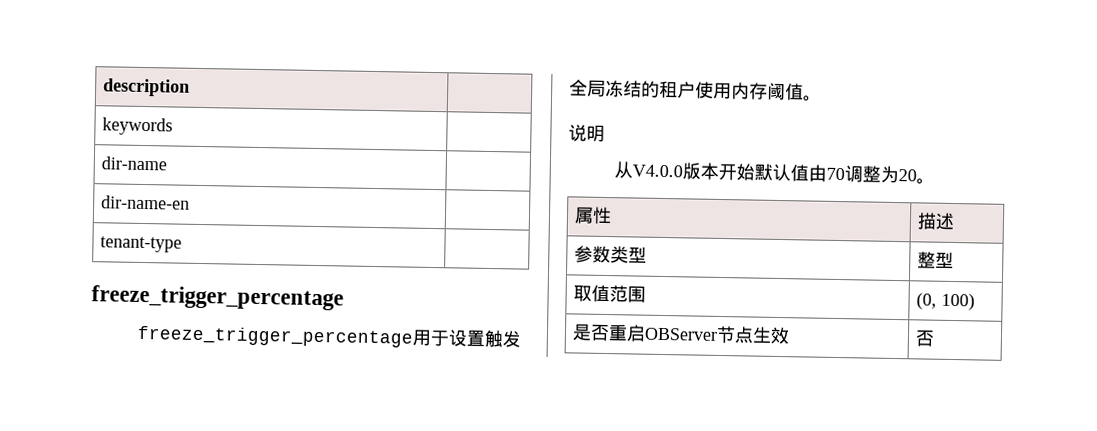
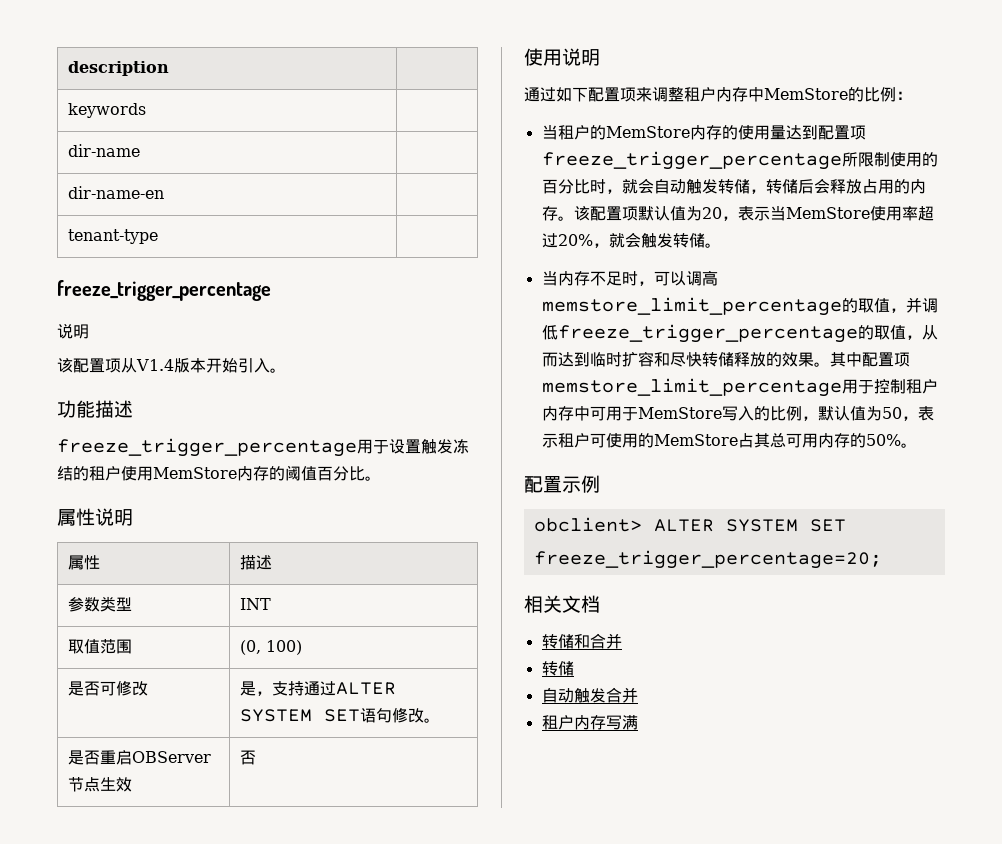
  tenant-type |
  freeze_trigger_percentage
+ 说明
+ 该配置项从V1.4版本开始引入。
+ 功能描述
- freeze_trigger_percentage用于设置触发全局冻结的租户使用内存阈值。
- 说明
- 从V4.0.0版本开始默认值由70调整为20。
+ freeze_trigger_percentage用于设置触发冻结的租户使用MemStore内存的阈值百分比。
+ 属性说明
- 参数类型 | 整型
+ 参数类型 | INT
+ 是否可修改 | 是，支持通过ALTER SYSTEM SET语句修改。
+ 使用说明
+ 通过如下配置项来调整租户内存中MemStore的比例：
+ 当租户的MemStore内存的使用量达到配置项freeze_trigger_percentage所限制使用的百分比时，就会自动触发转储，转储后会释放占用的内存。该配置项默认值为20，表示当MemStore使用率超过20%，就会触发转储。
+ 当内存不足时，可以调高memstore_limit_percentage的取值，并调低freeze_trigger_percentage的取值，从而达到临时扩容和尽快转储释放的效果。其中配置项memstore_limit_percentage用于控制租户内存中可用于MemStore写入的比例，默认值为50，表示租户可使用的MemStore占其总可用内存的50%。
+ 配置示例
+ obclient> ALTER SYSTEM SET freeze_trigger_percentage=20;
+ 相关文档
+ 转储和合并
+ 转储
+ 自动触发合并
+ 租户内存写满

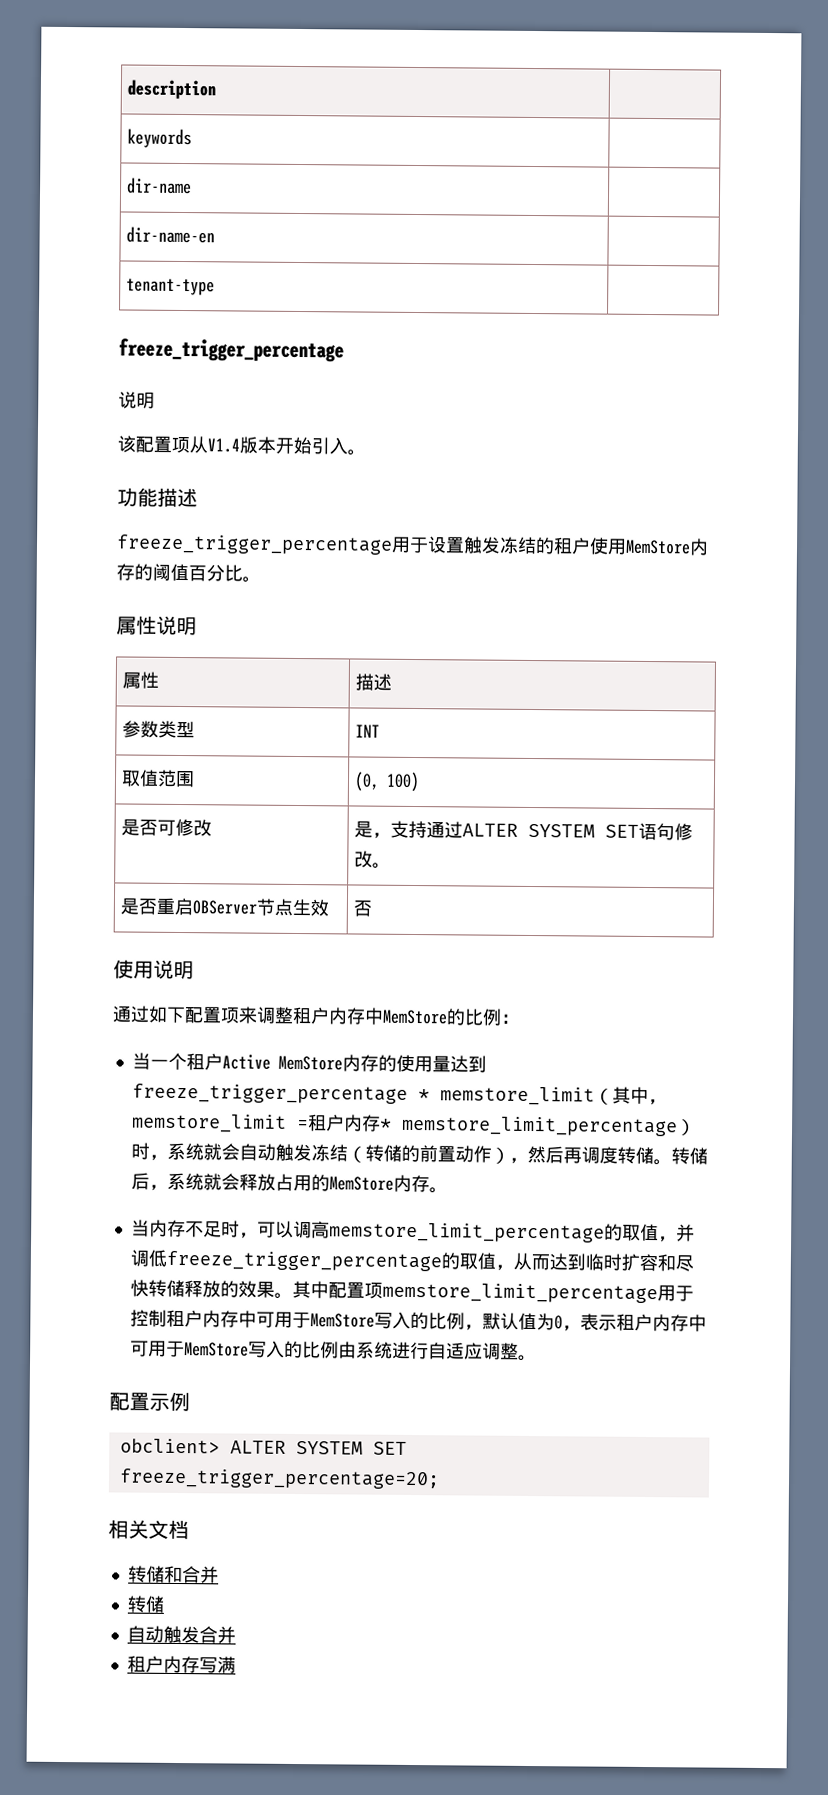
- 当租户的MemStore内存的使用量达到配置项freeze_trigger_percentage所限制使用的百分比时，就会自动触发转储，转储后会释放占用的内存。该配置项默认值为20，表示当MemStore使用率超过20%，就会触发转储。
+ 当一个租户Active MemStore内存的使用量达到freeze_trigger_percentage * memstore_limit（其中，memstore_limit =租户内存* memstore_limit_percentage）时，系统就会自动触发冻结（转储的前置动作），然后再调度转储。转储后，系统就会释放占用的MemStore内存。
- 其中配置项memstore_limit_percentage用于控制租户内存中可用于MemStore写入的比例，默认值为50，表示租户可使用的MemStore占其总可用内存的50%。
+ 其中配置项memstore_limit_percentage用于控制租户内存中可用于MemStore写入的比例，默认值为0，表示租户内存中可用于MemStore写入的比例由系统进行自适应调整。

